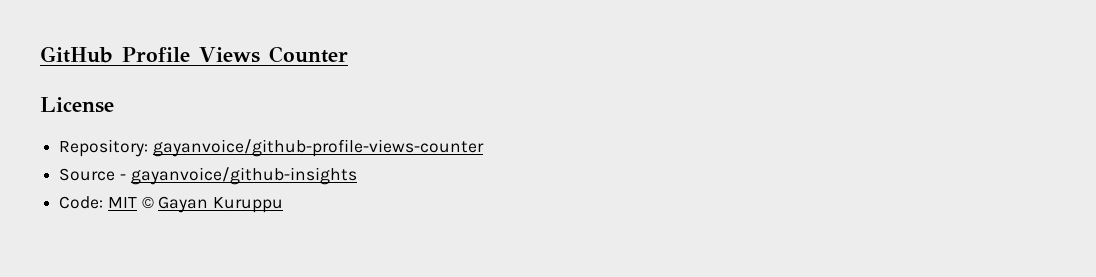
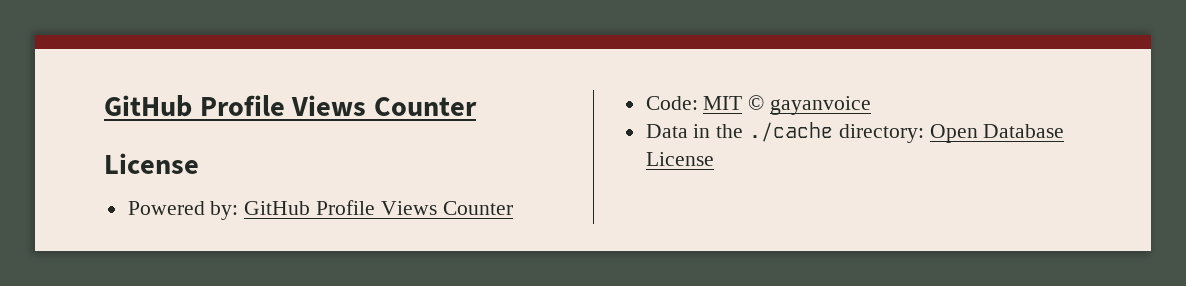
- Repository: gayanvoice/github-profile-views-counter
- Source - gayanvoice/github-insights
- Code: MIT © Gayan Kuruppu
+ Powered by: GitHub Profile Views Counter
+ Code: MIT © gayanvoice
+ Data in the ./cache directory: Open Database License

